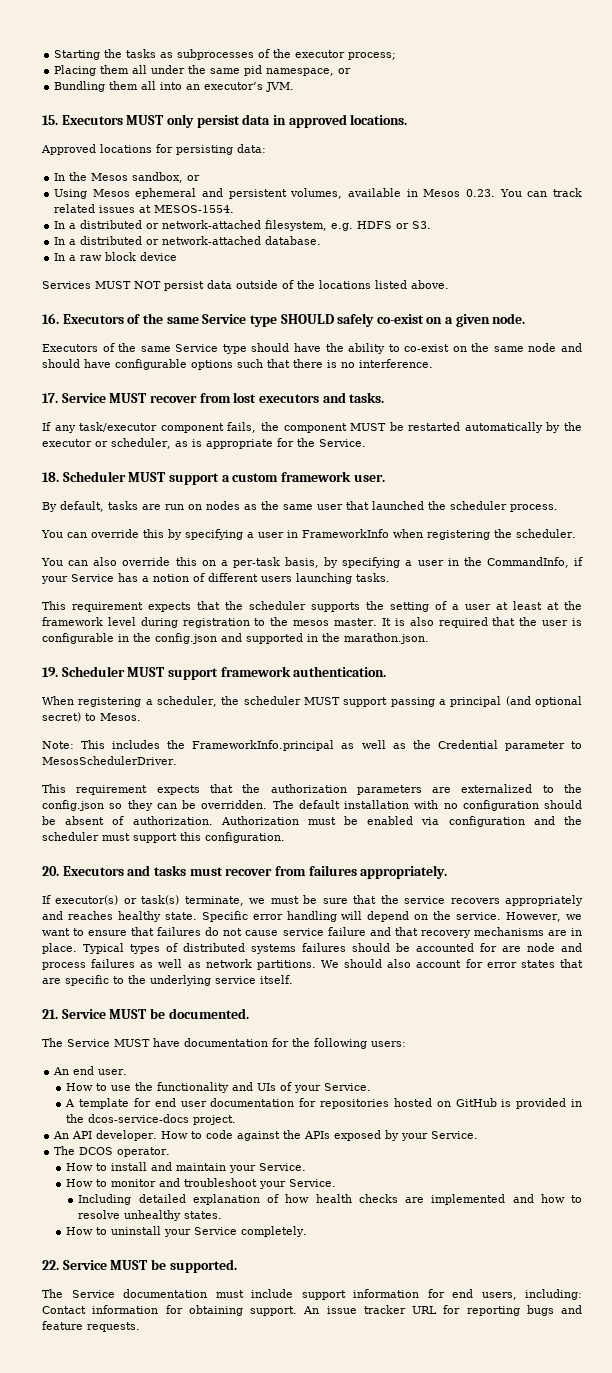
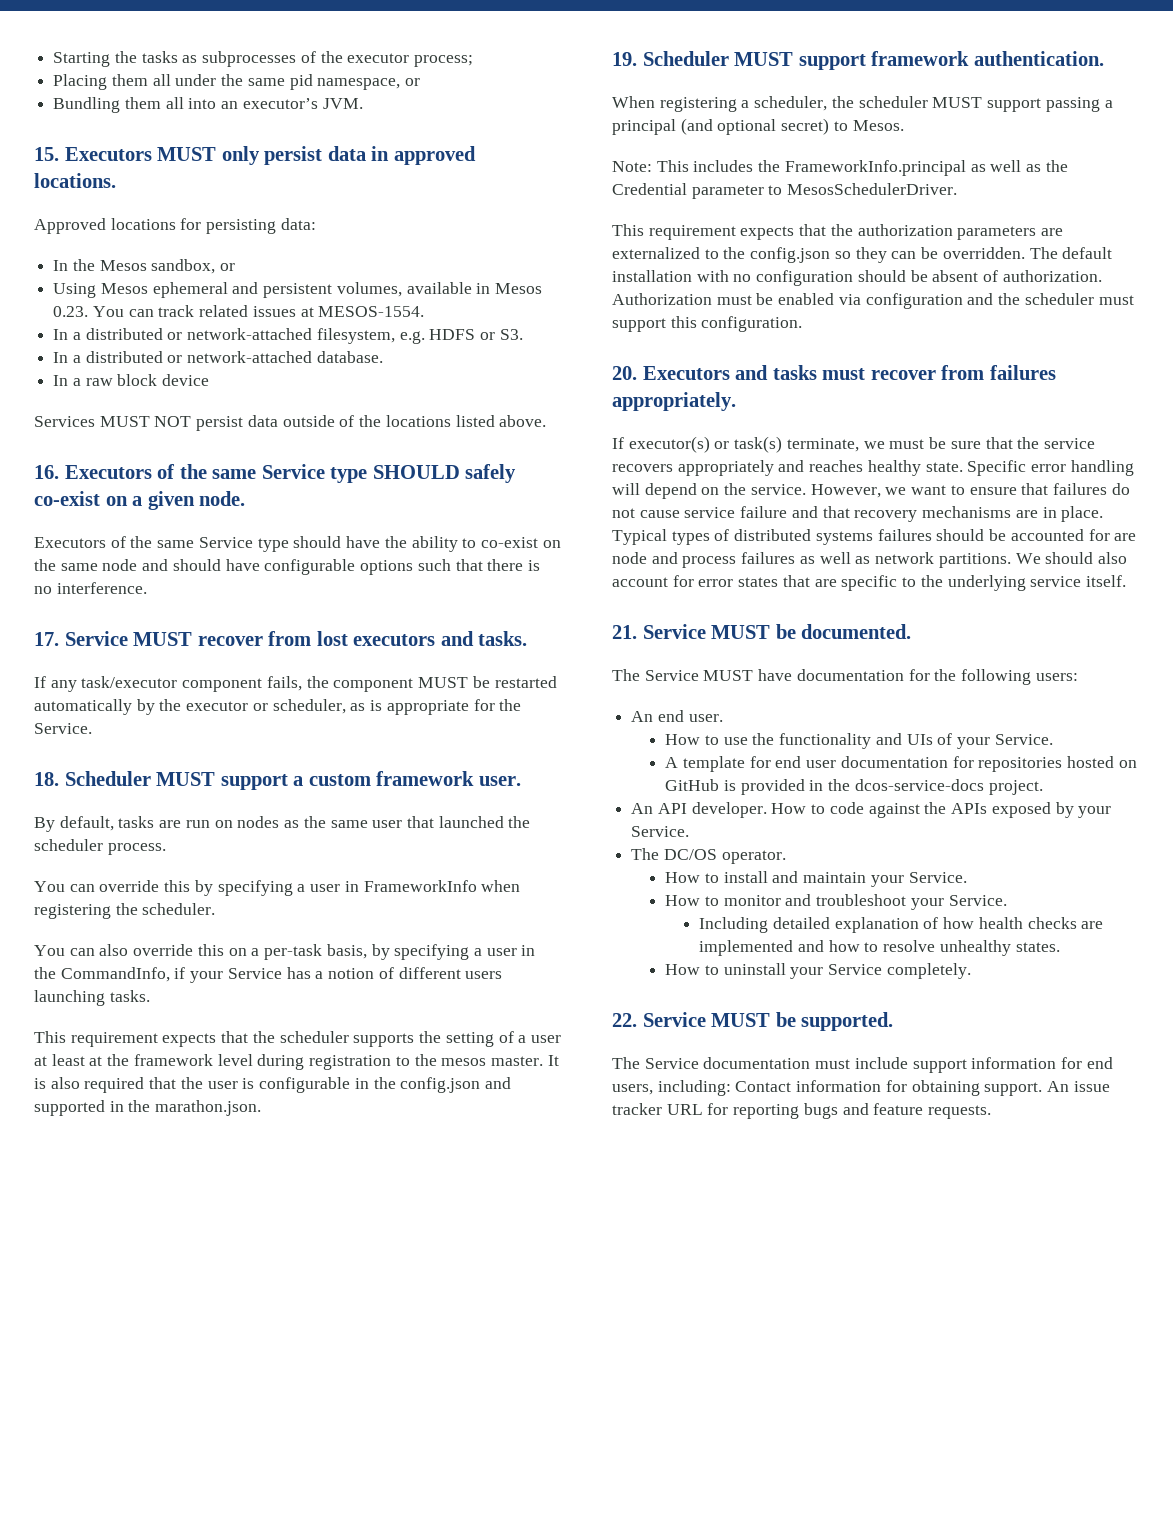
- The DCOS operator.
+ The DC/OS operator.

